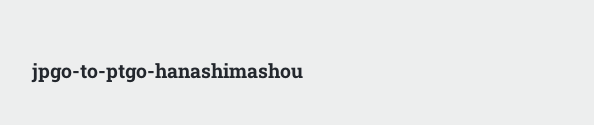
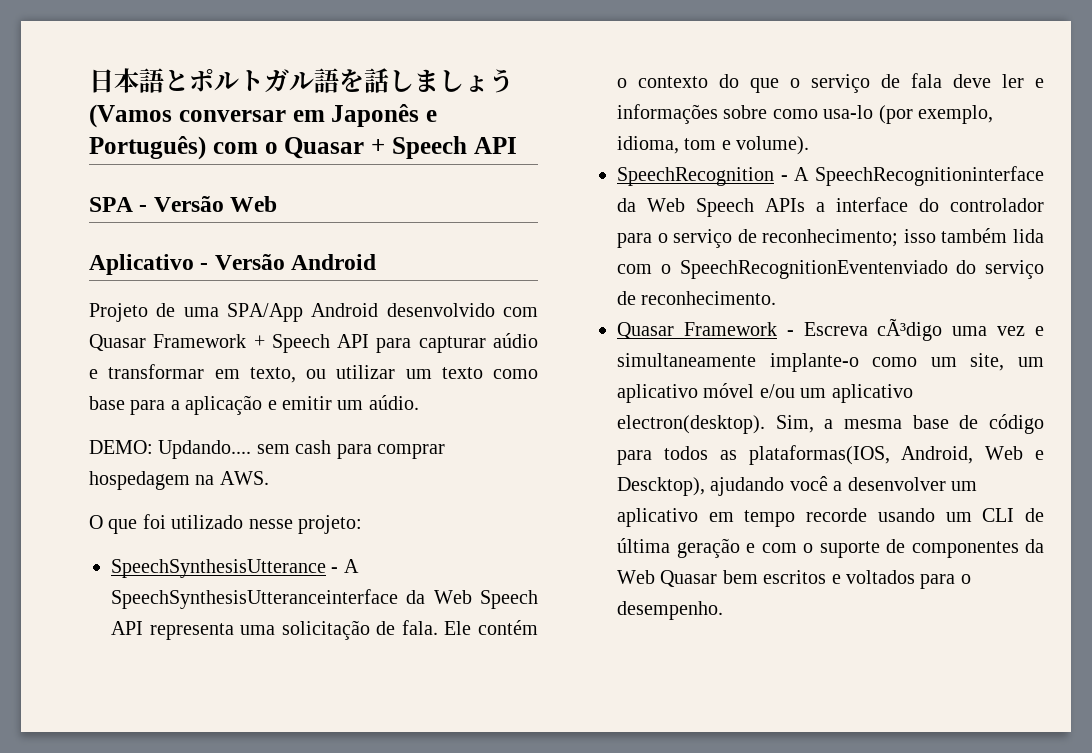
- jpgo-to-ptgo-hanashimashou
+ 日本語とポルトガル語を話しましょう(Vamos conversar em Japonês e Português) com o Quasar + Speech API
+ SPA - Versão Web
+ Aplicativo - Versão Android
+ Projeto de uma SPA/App Android desenvolvido com Quasar Framework + Speech API para capturar aúdio e transformar em texto, ou utilizar um texto como base para a aplicação e emitir um aúdio.
+ DEMO: Updando.... sem cash para comprar hospedagem na AWS.
+ O que foi utilizado nesse projeto:
+ SpeechSynthesisUtterance - A SpeechSynthesisUtteranceinterface da Web Speech API representa uma solicitação de fala. Ele contém o contexto do que o serviço de fala deve ler e informações sobre como usa-lo (por exemplo, idioma, tom e volume).
+ SpeechRecognition - A SpeechRecognitioninterface da Web Speech APIs a interface do controlador para o serviço de reconhecimento; isso também lida com o SpeechRecognitionEventenviado do serviço de reconhecimento.
+ Quasar Framework - Escreva cÃ³digo uma vez e simultaneamente implante-o como um site, um aplicativo móvel e/ou um aplicativo electron(desktop). Sim, a mesma base de código para todos as plataformas(IOS, Android, Web e Descktop), ajudando você a desenvolver um aplicativo em tempo recorde usando um CLI de última geração e com o suporte de componentes da Web Quasar bem escritos e voltados para o desempenho.

